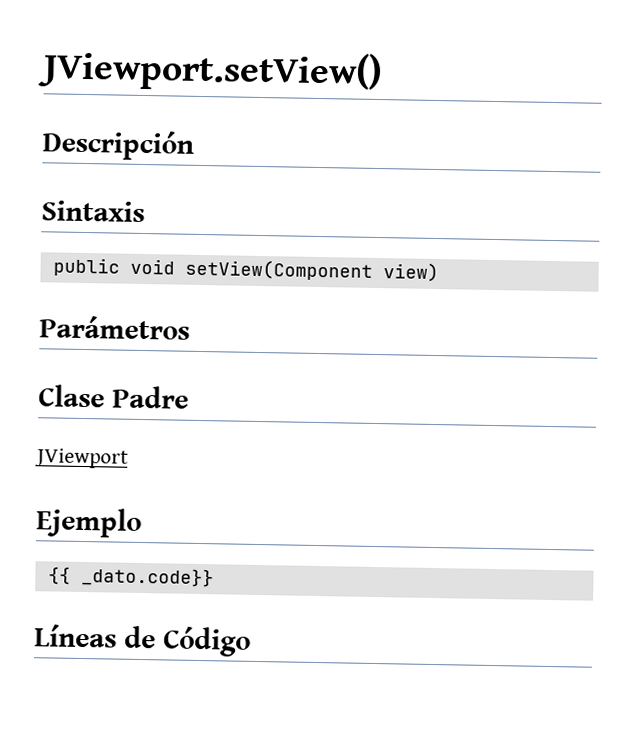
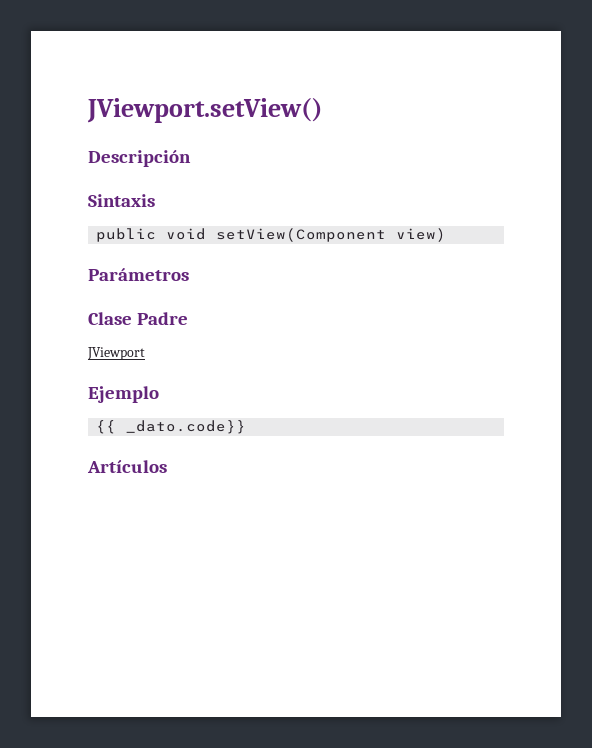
- Líneas de Código
+ Artículos

